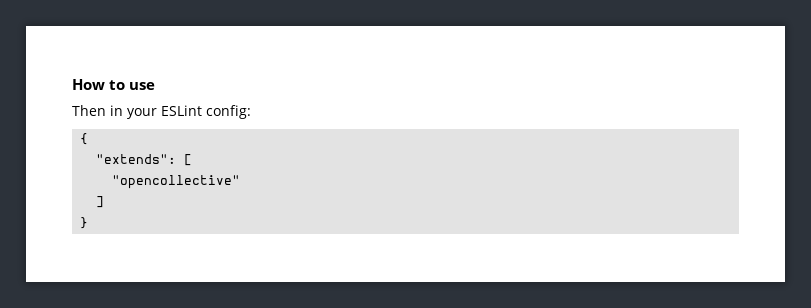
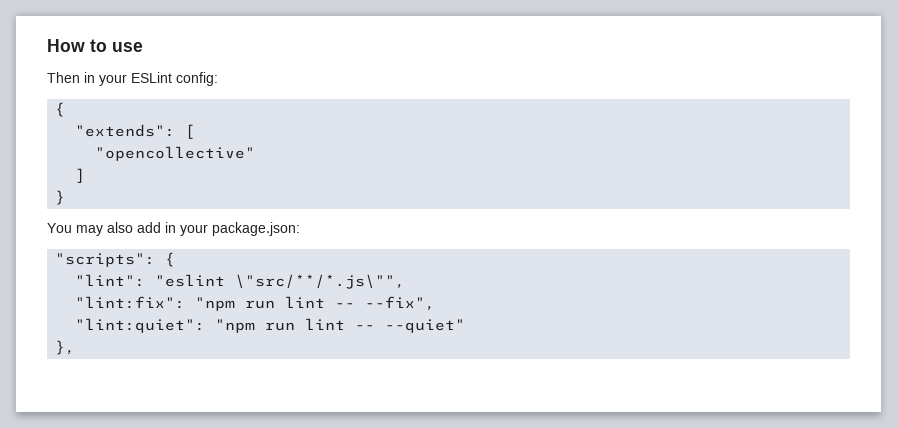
+ You may also add in your package.json:
+ "scripts": {
+ "lint": "eslint \"src/**/*.js\"",
+ "lint:fix": "npm run lint -- --fix",
+ "lint:quiet": "npm run lint -- --quiet"
+ },

